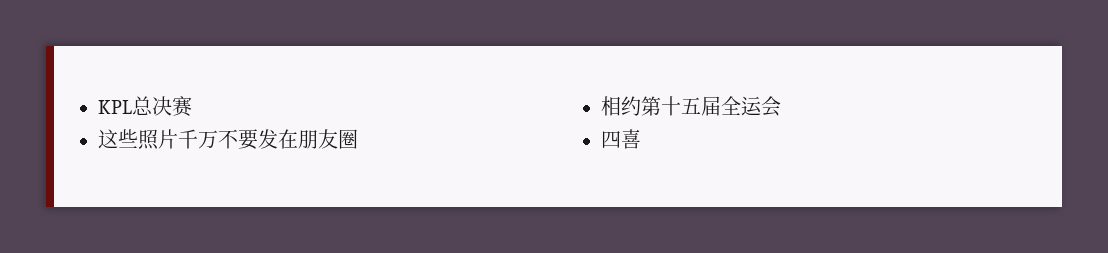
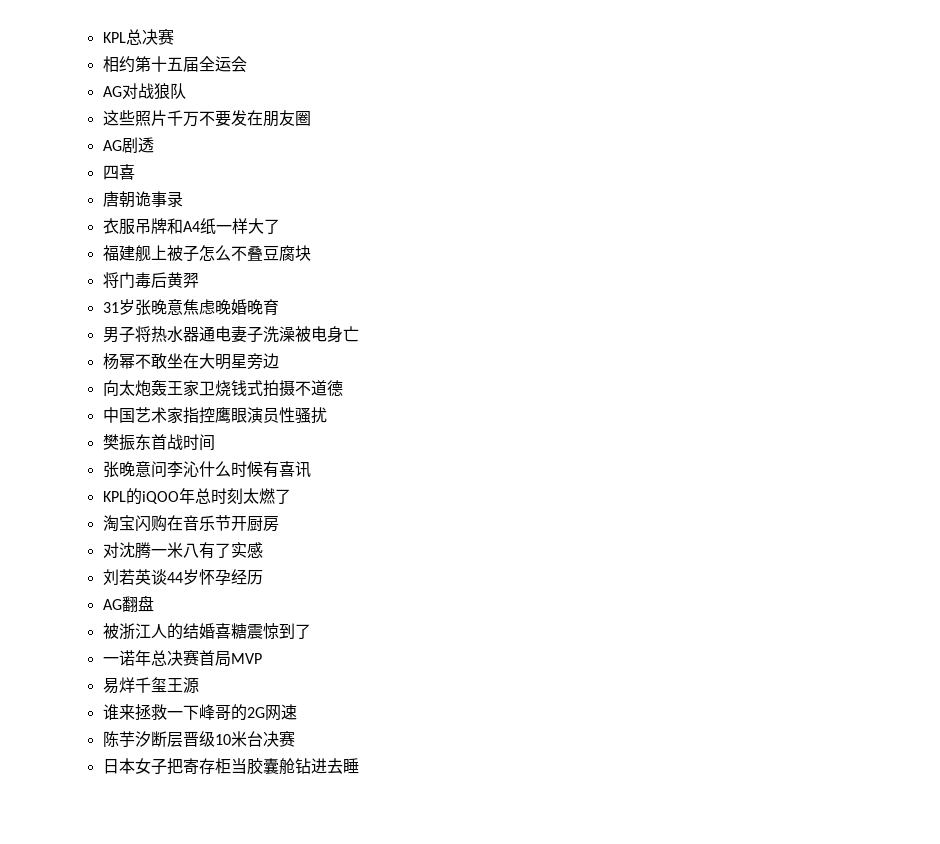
+ 相约第十五届全运会
+ AG对战狼队
- 相约第十五届全运会
+ AG剧透
  四喜
+ 唐朝诡事录
+ 衣服吊牌和A4纸一样大了
+ 福建舰上被子怎么不叠豆腐块
+ 将门毒后黄羿
+ 31岁张晚意焦虑晚婚晚育
+ 男子将热水器通电妻子洗澡被电身亡
+ 杨幂不敢坐在大明星旁边
+ 向太炮轰王家卫烧钱式拍摄不道德
+ 中国艺术家指控鹰眼演员性骚扰
+ 樊振东首战时间
+ 张晚意问李沁什么时候有喜讯
+ KPL的iQOO年总时刻太燃了
+ 淘宝闪购在音乐节开厨房
+ 对沈腾一米八有了实感
+ 刘若英谈44岁怀孕经历
+ AG翻盘
+ 被浙江人的结婚喜糖震惊到了
+ 一诺年总决赛首局MVP
+ 易烊千玺王源
+ 谁来拯救一下峰哥的2G网速
+ 陈芋汐断层晋级10米台决赛
+ 日本女子把寄存柜当胶囊舱钻进去睡

